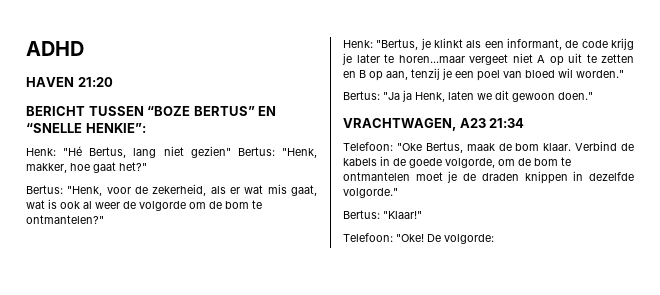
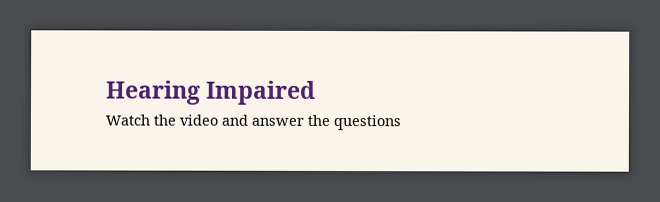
- ADHD
- HAVEN 21:20
- BERICHT TUSSEN “BOZE BERTUS” EN “SNELLE HENKIE”:
- Henk: "Hé Bertus, lang niet gezien" Bertus: "Henk, makker, hoe gaat het?"
- Bertus: "Henk, voor de zekerheid, als er wat mis gaat, wat is ook al weer de volgorde om de bom te ontmantelen?"
- Henk: "Bertus, je klinkt als een informant, de code krijg je later te horen...maar vergeet niet A op uit te zetten en B op aan, tenzij je een poel van bloed wil worden."
- Bertus: "Ja ja Henk, laten we dit gewoon doen."
- VRACHTWAGEN, A23 21:34
- Telefoon: "Oke Bertus, maak de bom klaar. Verbind de kabels in de goede volgorde, om de bom te ontmantelen moet je de draden knippen in dezelfde volgorde."
- Bertus: "Klaar!"
- Telefoon: "Oke! De volgorde:
+ Hearing Impaired
+ Watch the video and answer the questions

